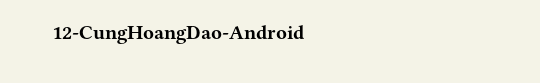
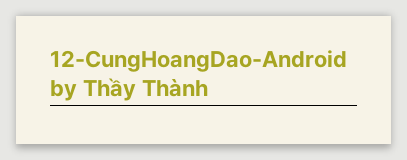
- 12-CungHoangDao-Android
+ 12-CungHoangDao-Android by Thầy Thành

